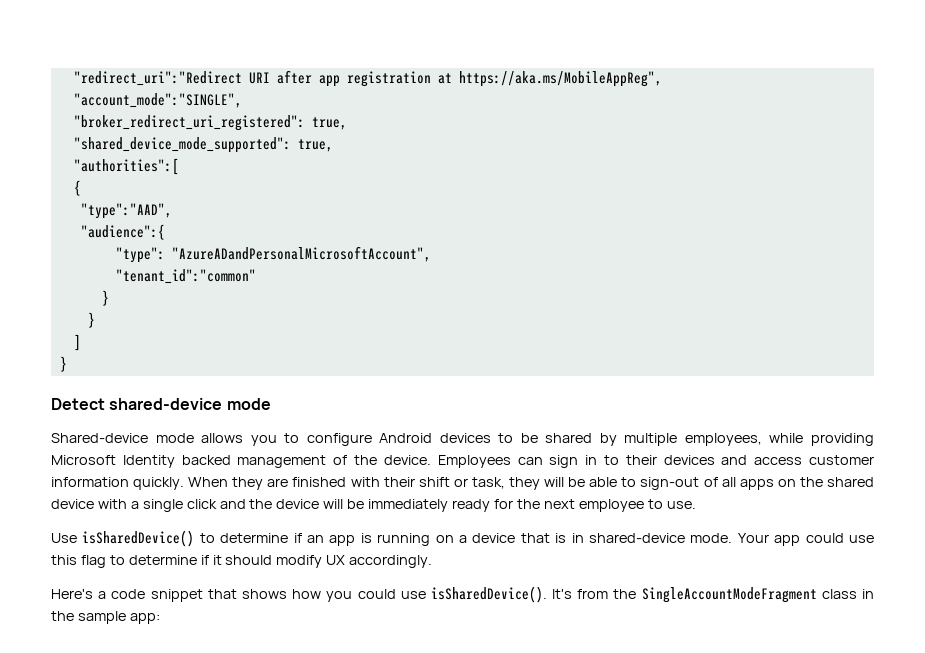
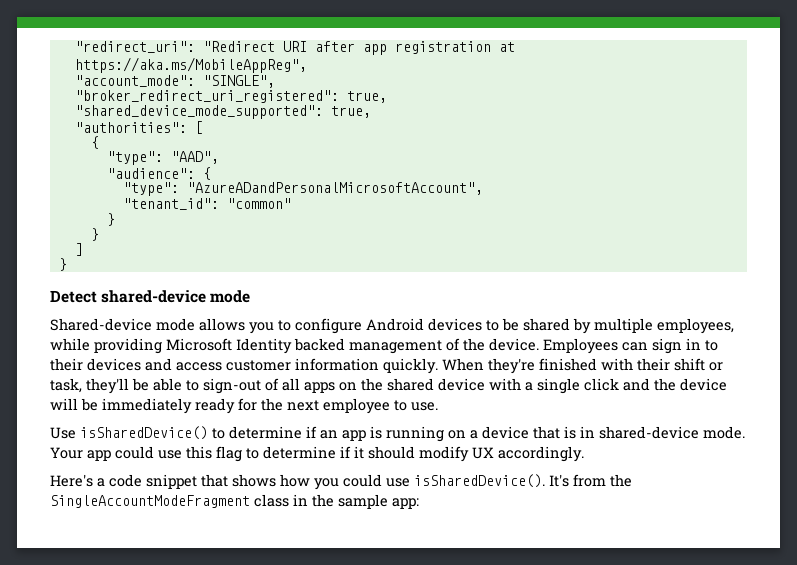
- "redirect_uri":"Redirect URI after app registration at https://aka.ms/MobileAppReg",
+ "redirect_uri": "Redirect URI after app registration at https://aka.ms/MobileAppReg",
- "account_mode":"SINGLE",
+ "account_mode": "SINGLE",
- "authorities":[
+ "authorities": [
  {
- "type":"AAD",
- "audience":{
+ "type": "AAD",
+ "audience": {
- "tenant_id":"common"
+ "tenant_id": "common"
- When they are finished with their shift or task, they will be able to sign-out of all apps on the shared device with a single click and the device will be immediately ready for the next employee to use.
+ When they're finished with their shift or task, they'll be able to sign-out of all apps on the shared device with a single click and the device will be immediately ready for the next employee to use.

